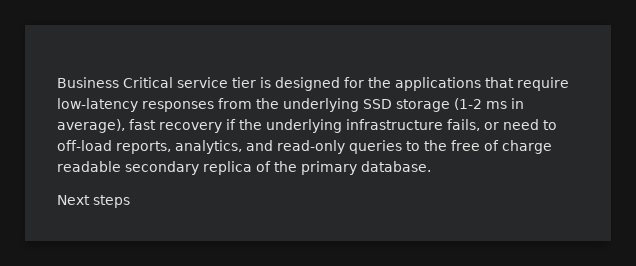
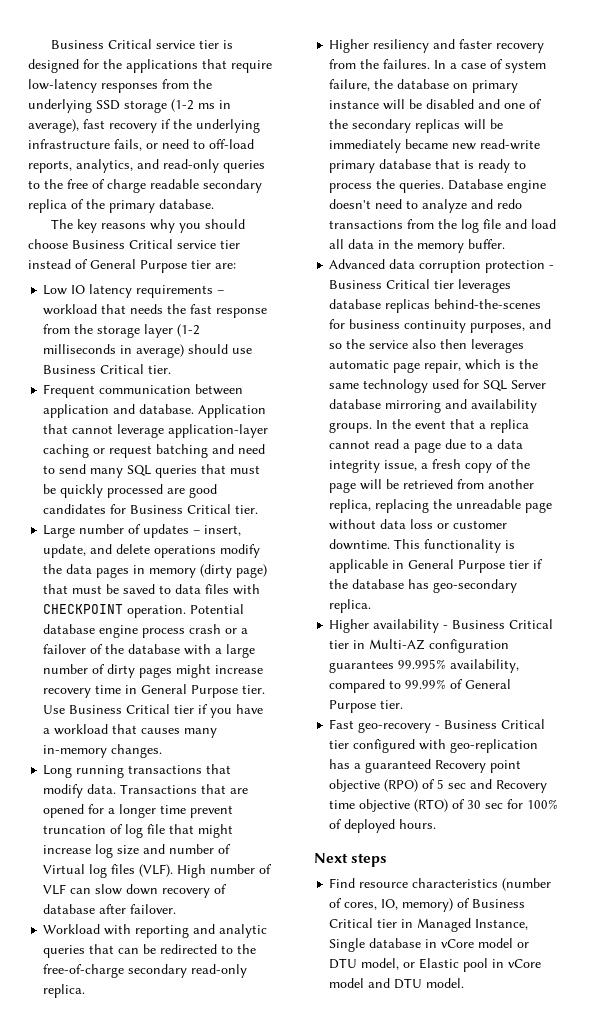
+ The key reasons why you should choose Business Critical service tier instead of General Purpose tier are:
+ Low IO latency requirements – workload that needs the fast response from the storage layer (1-2 milliseconds in average) should use Business Critical tier.
+ Frequent communication between application and database. Application that cannot leverage application-layer caching or request batching and need to send many SQL queries that must be quickly processed are good candidates for Business Critical tier.
+ Large number of updates – insert, update, and delete operations modify the data pages in memory (dirty page) that must be saved to data files with CHECKPOINT operation. Potential database engine process crash or a failover of the database with a large number of dirty pages might increase recovery time in General Purpose tier. Use Business Critical tier if you have a workload that causes many in-memory changes.
+ Long running transactions that modify data. Transactions that are opened for a longer time prevent truncation of log file that might increase log size and number of Virtual log files (VLF). High number of VLF can slow down recovery of database after failover.
+ Workload with reporting and analytic queries that can be redirected to the free-of-charge secondary read-only replica.
+ Higher resiliency and faster recovery from the failures. In a case of system failure, the database on primary instance will be disabled and one of the secondary replicas will be immediately became new read-write primary database that is ready to process the queries. Database engine doesn't need to analyze and redo transactions from the log file and load all data in the memory buffer.
+ Advanced data corruption protection - Business Critical tier leverages database replicas behind-the-scenes for business continuity purposes, and so the service also then leverages automatic page repair, which is the same technology used for SQL Server database mirroring and availability groups. In the event that a replica cannot read a page due to a data integrity issue, a fresh copy of the page will be retrieved from another replica, replacing the unreadable page without data loss or customer downtime. This functionality is applicable in General Purpose tier if the database has geo-secondary replica.
+ Higher availability - Business Critical tier in Multi-AZ configuration guarantees 99.995% availability, compared to 99.99% of General Purpose tier.
+ Fast geo-recovery - Business Critical tier configured with geo-replication has a guaranteed Recovery point objective (RPO) of 5 sec and Recovery time objective (RTO) of 30 sec for 100% of deployed hours.
  Next steps
+ Find resource characteristics (number of cores, IO, memory) of Business Critical tier in Managed Instance, Single database in vCore model or DTU model, or Elastic pool in vCore model and DTU model.

